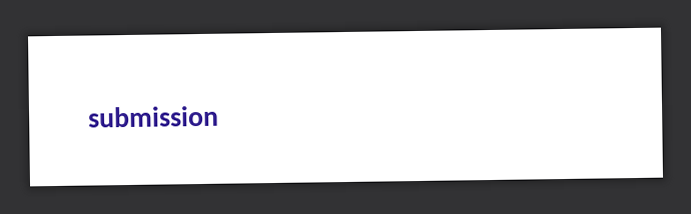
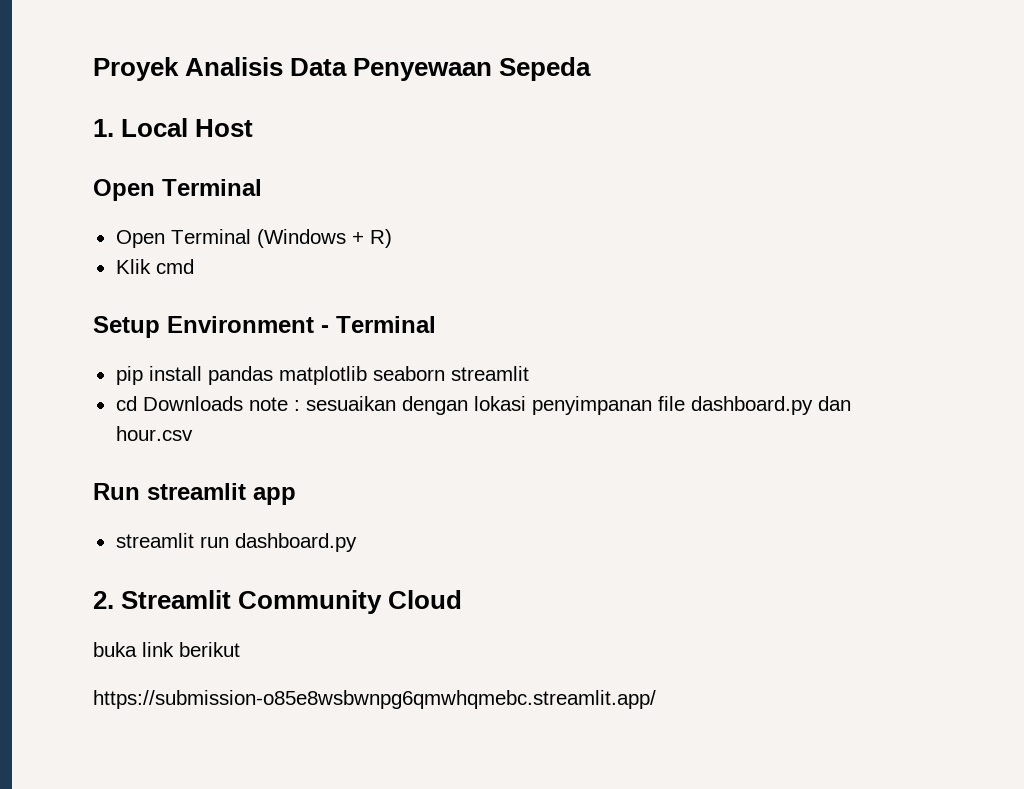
- submission
+ Proyek Analisis Data Penyewaan Sepeda
+ 1. Local Host
+ Open Terminal
+ Open Terminal (Windows + R)
+ Klik cmd
+ Setup Environment - Terminal
+ pip install pandas matplotlib seaborn streamlit
+ cd Downloads note : sesuaikan dengan lokasi penyimpanan file dashboard.py dan hour.csv
+ Run streamlit app
+ streamlit run dashboard.py
+ 2. Streamlit Community Cloud
+ buka link berikut
+ https://submission-o85e8wsbwnpg6qmwhqmebc.streamlit.app/

